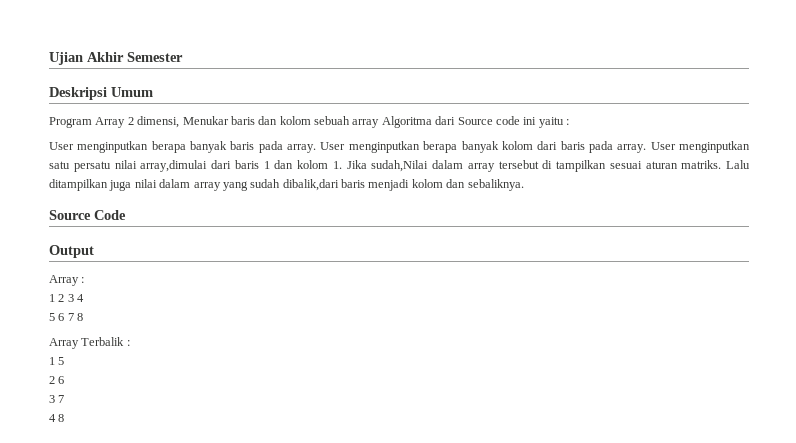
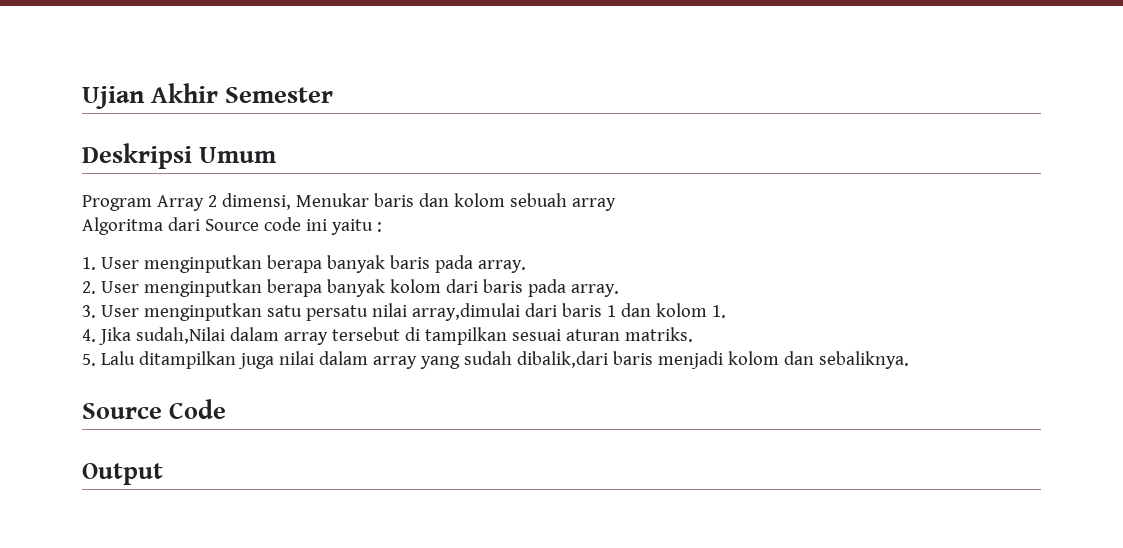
- Program Array 2 dimensi, Menukar baris dan kolom sebuah array Algoritma dari Source code ini yaitu :
+ Program Array 2 dimensi, Menukar baris dan kolom sebuah array
+ Algoritma dari Source code ini yaitu :
- User menginputkan berapa banyak baris pada array. User menginputkan berapa banyak kolom dari baris pada array. User menginputkan satu persatu nilai array,dimulai dari baris 1 dan kolom 1. Jika sudah,Nilai dalam array tersebut di tampilkan sesuai aturan matriks. Lalu ditampilkan juga nilai dalam array yang sudah dibalik,dari baris menjadi kolom dan sebaliknya.
+ 1. User menginputkan berapa banyak baris pada array.
+ 2. User menginputkan berapa banyak kolom dari baris pada array.
+ 3. User menginputkan satu persatu nilai array,dimulai dari baris 1 dan kolom 1.
+ 4. Jika sudah,Nilai dalam array tersebut di tampilkan sesuai aturan matriks.
+ 5. Lalu ditampilkan juga nilai dalam array yang sudah dibalik,dari baris menjadi kolom dan sebaliknya.
- Array :
- 1 2 3 4
- 5 6 7 8
- Array Terbalik :
- 1 5
- 2 6
- 3 7
- 4 8

